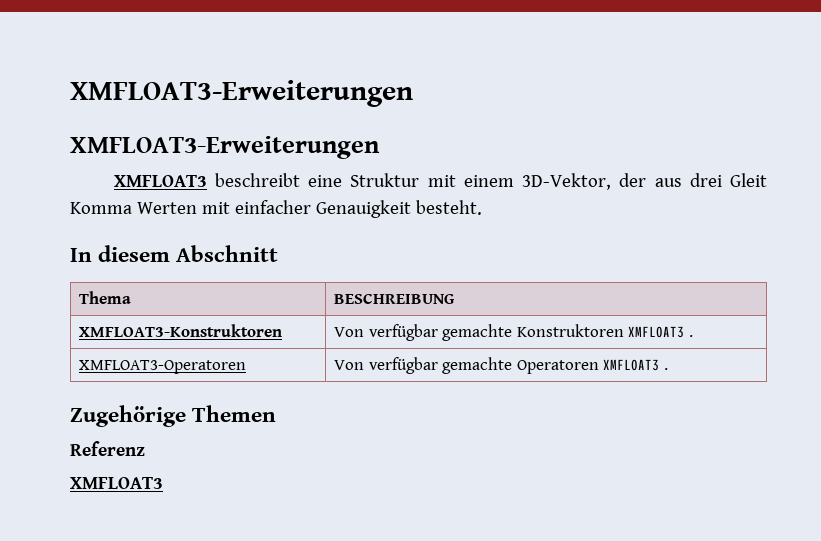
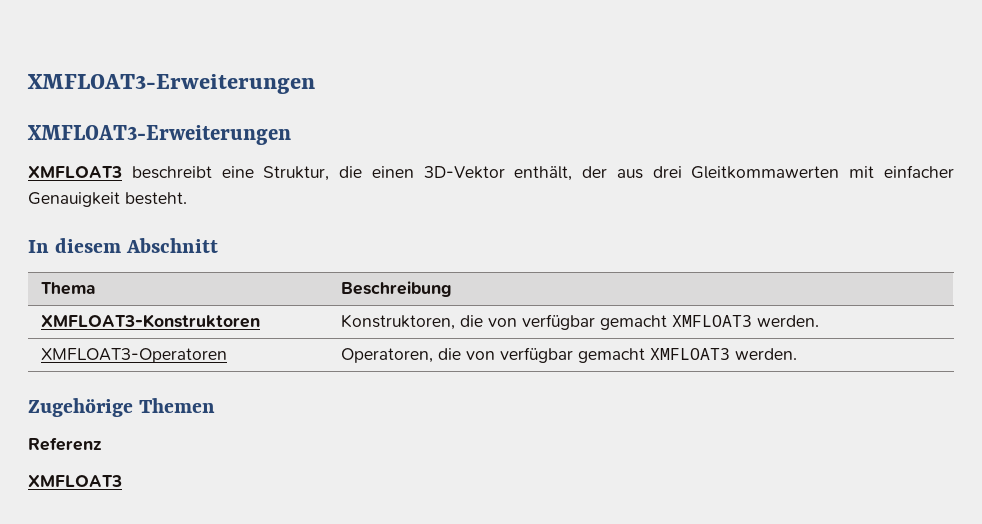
- XMFLOAT3 beschreibt eine Struktur mit einem 3D-Vektor, der aus drei Gleit Komma Werten mit einfacher Genauigkeit besteht.
+ XMFLOAT3 beschreibt eine Struktur, die einen 3D-Vektor enthält, der aus drei Gleitkommawerten mit einfacher Genauigkeit besteht.
- Thema | BESCHREIBUNG
+ Thema | Beschreibung
- XMFLOAT3-Konstruktoren | Von verfügbar gemachte Konstruktoren XMFLOAT3 .
- XMFLOAT3-Operatoren | Von verfügbar gemachte Operatoren XMFLOAT3 .
+ XMFLOAT3-Konstruktoren | Konstruktoren, die von verfügbar gemacht XMFLOAT3 werden.
+ XMFLOAT3-Operatoren | Operatoren, die von verfügbar gemacht XMFLOAT3 werden.

